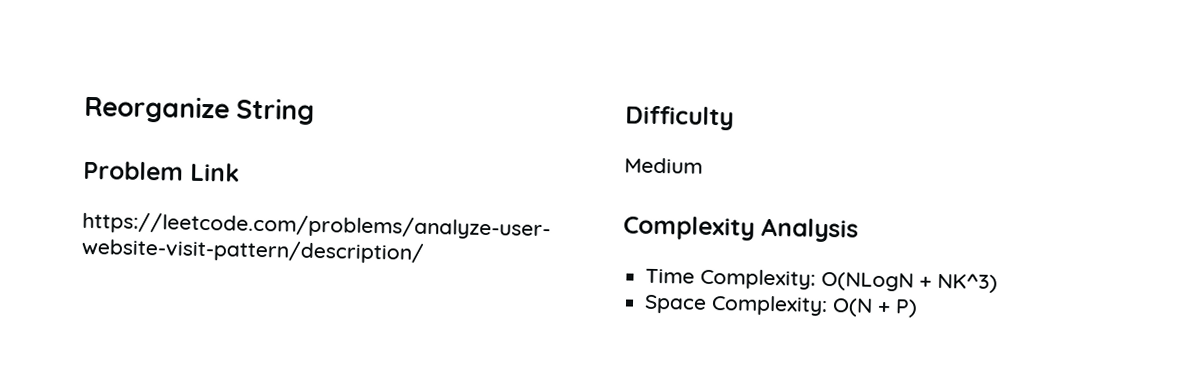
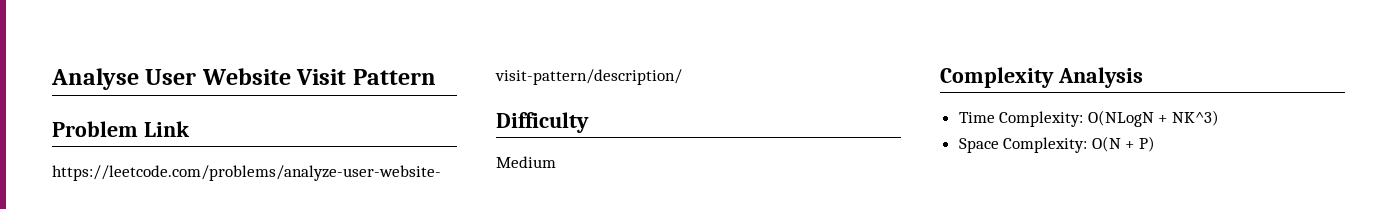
- Reorganize String
+ Analyse User Website Visit Pattern

